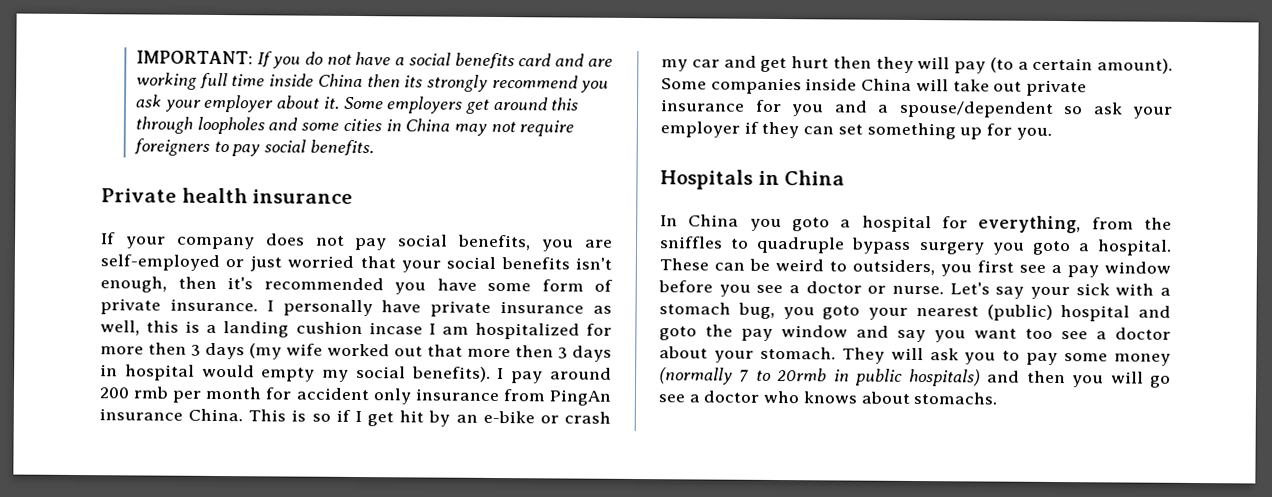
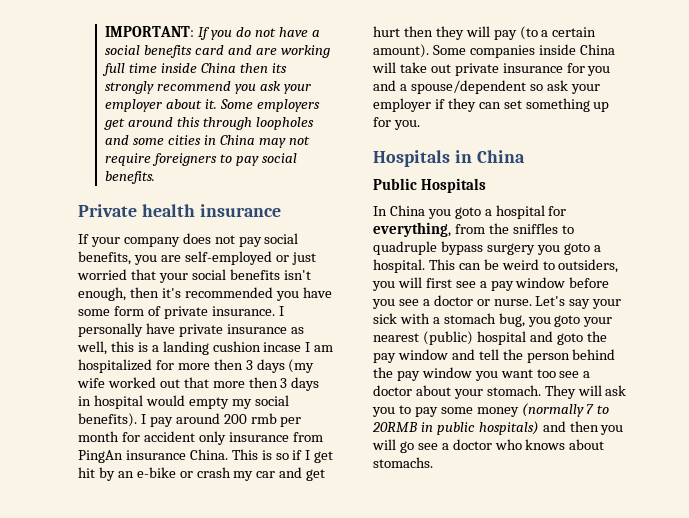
+ Public Hospitals
- These can be weird to outsiders, you first see a pay window before you see a doctor or nurse.
+ This can be weird to outsiders, you will first see a pay window before you see a doctor or nurse.
- Let's say your sick with a stomach bug, you goto your nearest (public) hospital and goto the pay window and say you want too see a doctor about your stomach.
+ Let's say your sick with a stomach bug, you goto your nearest (public) hospital and goto the pay window and tell the person behind the pay window you want too see a doctor about your stomach.
- They will ask you to pay some money (normally 7 to 20rmb in public hospitals) and then you will go see a doctor who knows about stomachs.
+ They will ask you to pay some money (normally 7 to 20RMB in public hospitals) and then you will go see a doctor who knows about stomachs.

